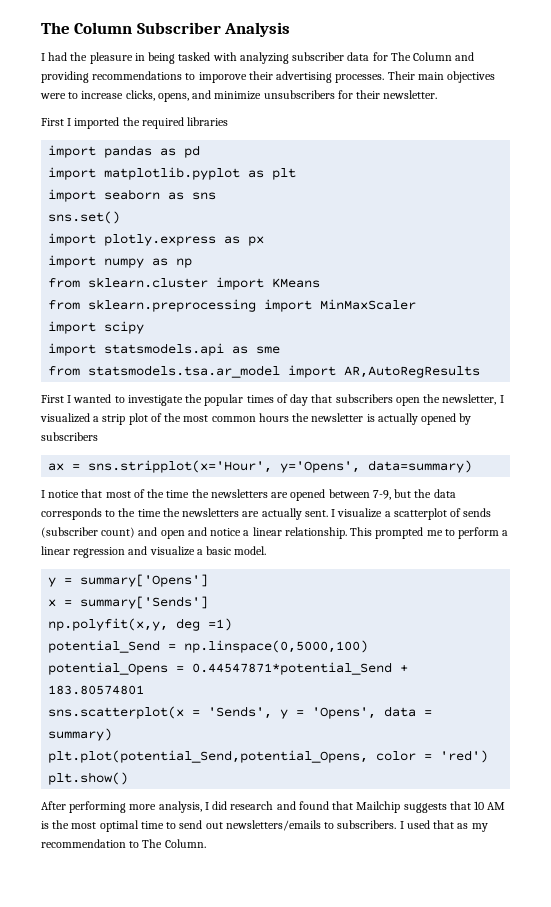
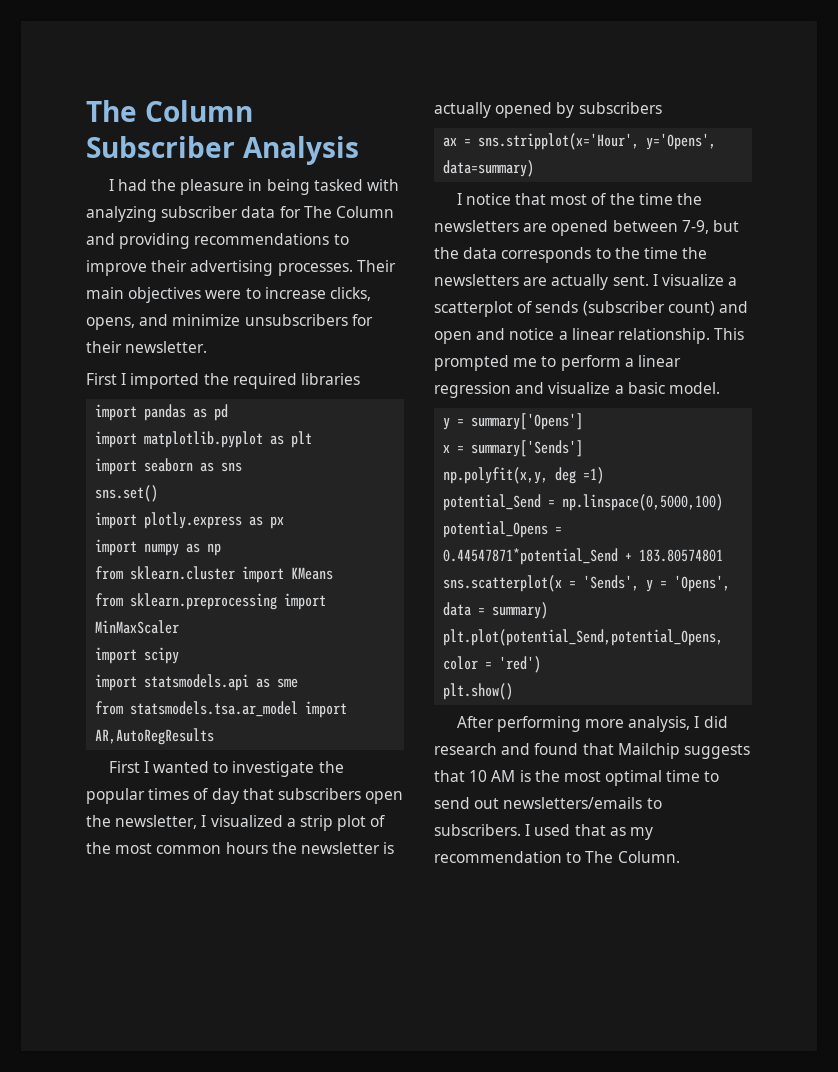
- I had the pleasure in being tasked with analyzing subscriber data for The Column and providing recommendations to imporove their advertising processes.
+ I had the pleasure in being tasked with analyzing subscriber data for The Column and providing recommendations to improve their advertising processes.

